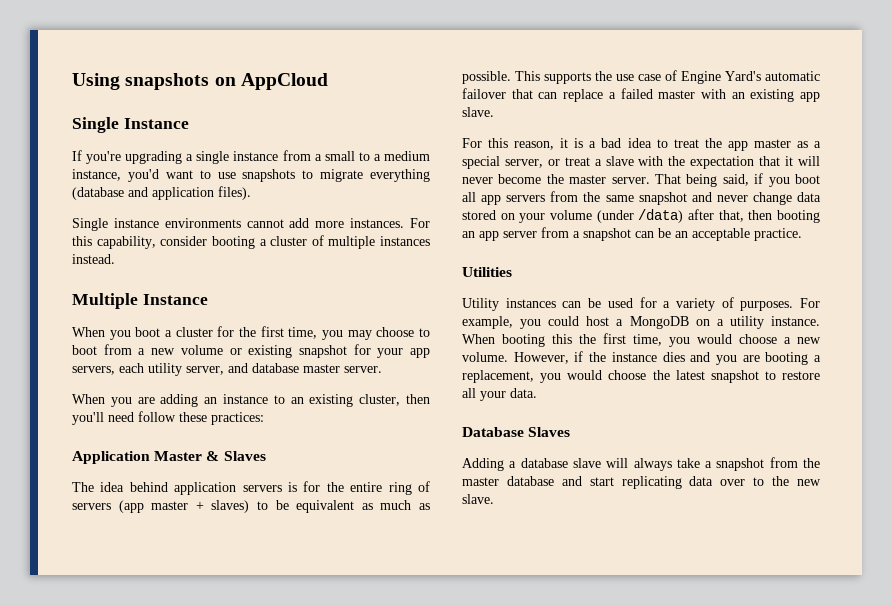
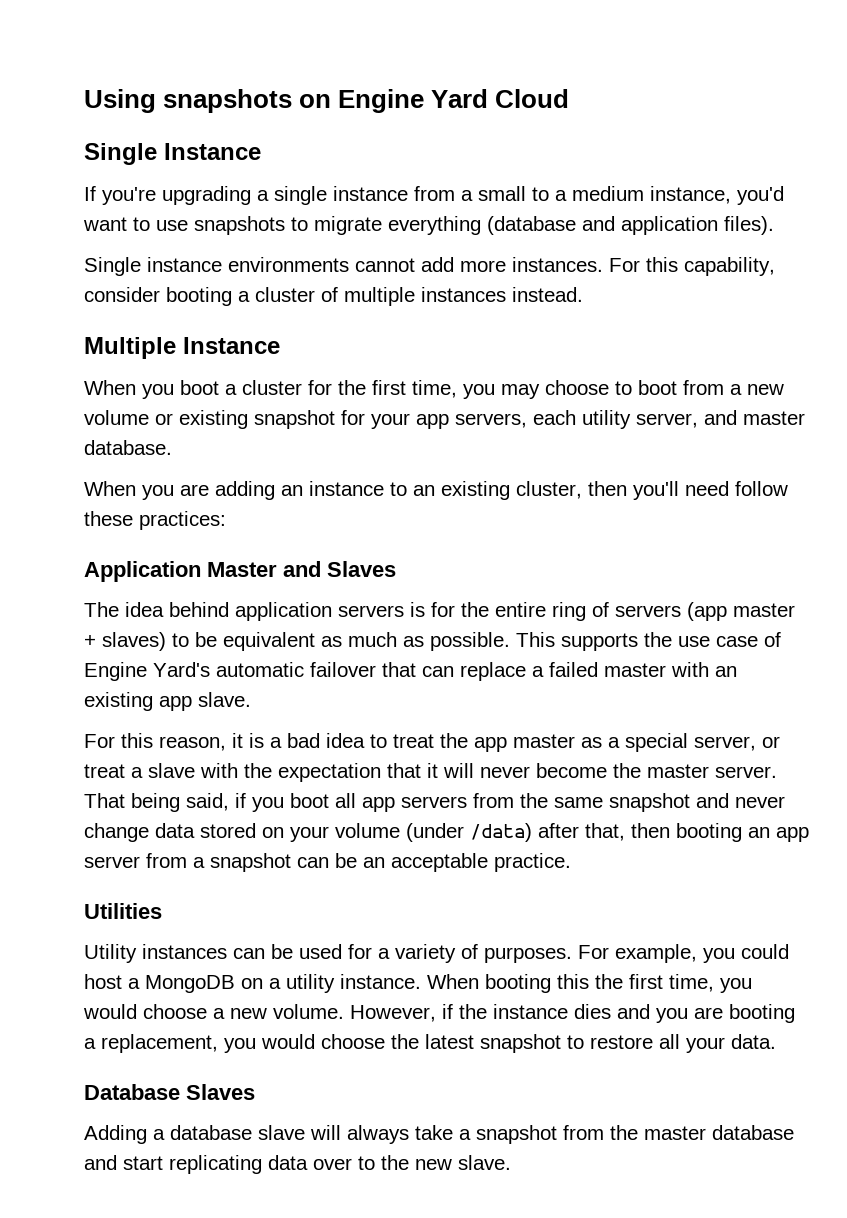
- Using snapshots on AppCloud
+ Using snapshots on Engine Yard Cloud
- When you boot a cluster for the first time, you may choose to boot from a new volume or existing snapshot for your app servers, each utility server, and database master server.
+ When you boot a cluster for the first time, you may choose to boot from a new volume or existing snapshot for your app servers, each utility server, and master database.
- Application Master & Slaves
+ Application Master and Slaves

